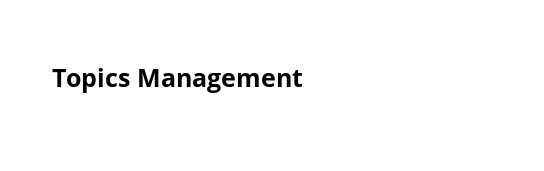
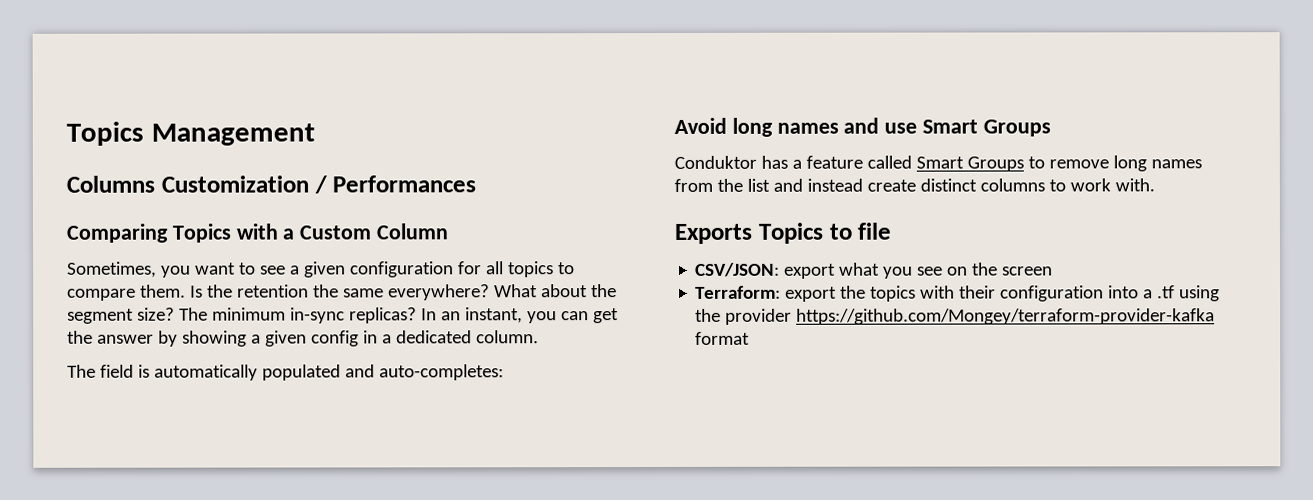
+ Columns Customization / Performances
+ Comparing Topics with a Custom Column
+ Sometimes, you want to see a given configuration for all topics to compare them. Is the retention the same everywhere? What about the segment size? The minimum in-sync replicas? In an instant, you can get the answer by showing a given config in a dedicated column.
+ The field is automatically populated and auto-completes:
+ Avoid long names and use Smart Groups
+ Conduktor has a feature called Smart Groups to remove long names from the list and instead create distinct columns to work with.
+ Exports Topics to file
+ CSV/JSON: export what you see on the screen
+ Terraform: export the topics with their configuration into a .tf using the provider https://github.com/Mongey/terraform-provider-kafka format

